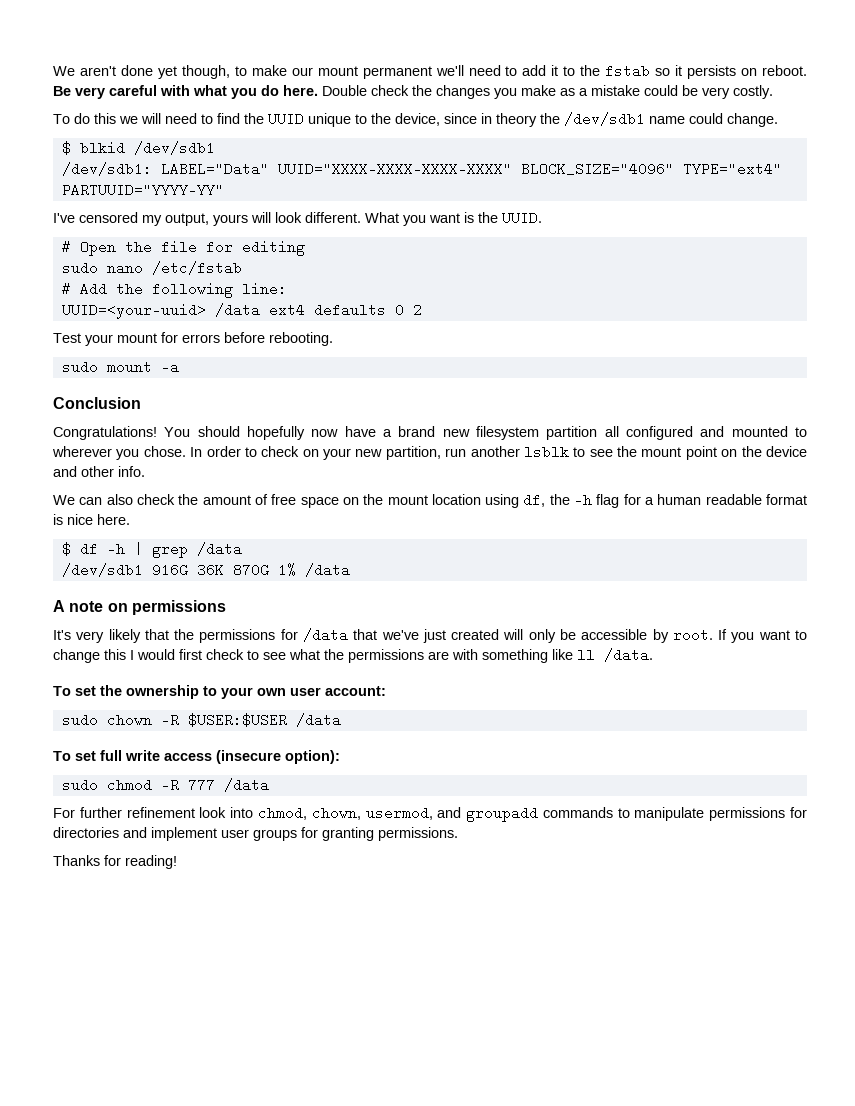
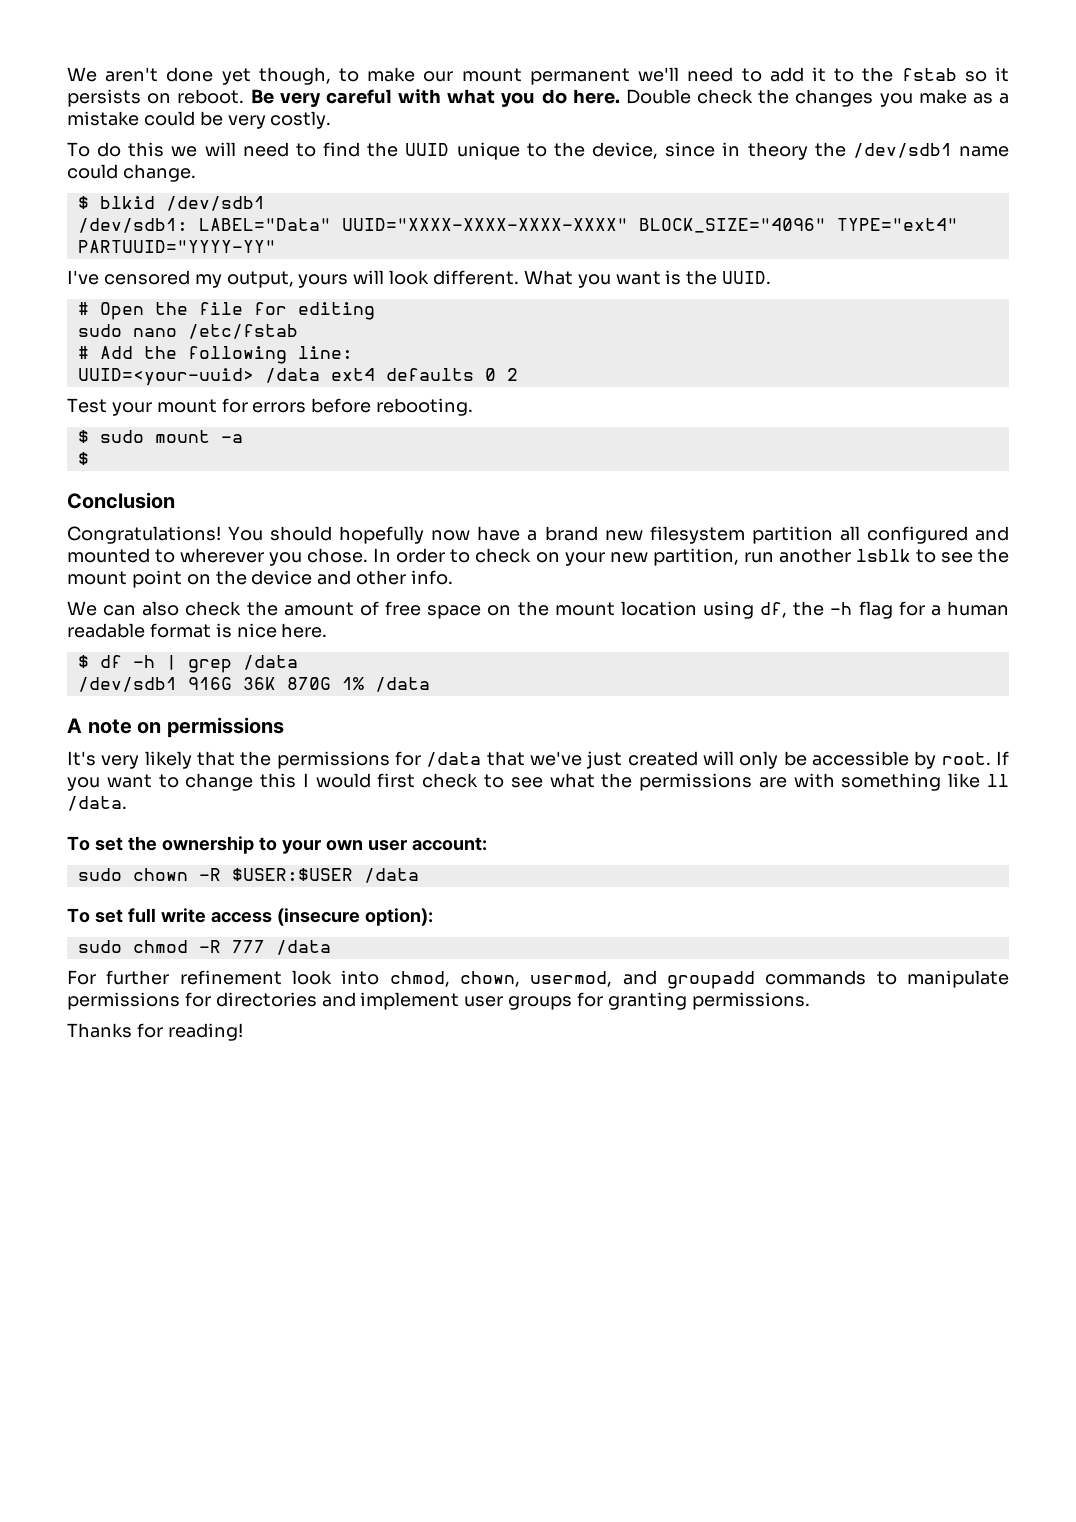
- sudo mount -a
+ $ sudo mount -a
+ $

